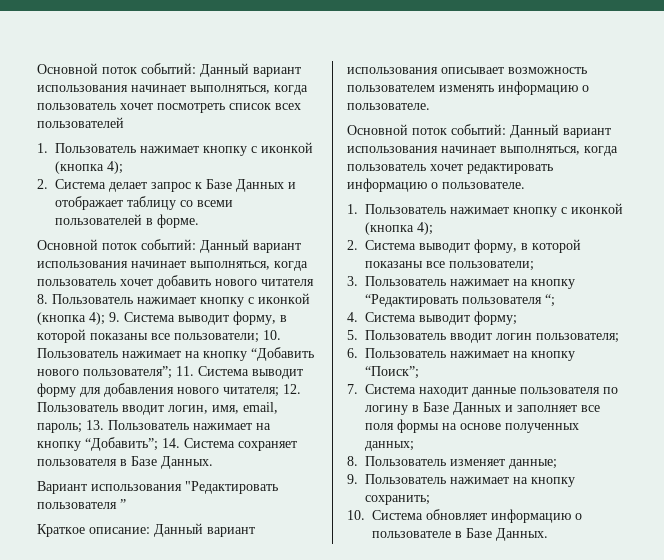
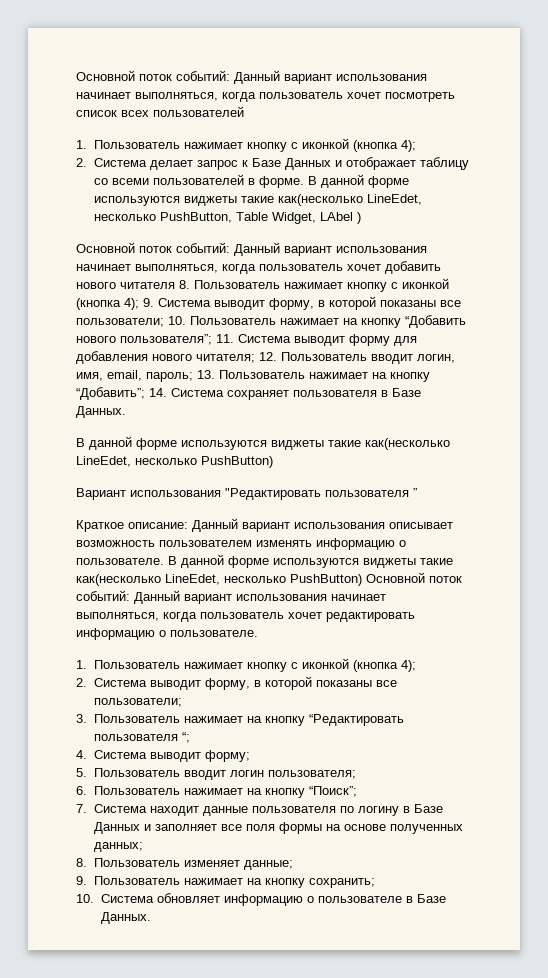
+ В данной форме используются виджеты такие как(несколько LineEdet, несколько PushButton, Table Widget, LAbel )
  14. Система сохраняет пользователя в Базе Данных.
+ В данной форме используются виджеты такие как(несколько LineEdet, несколько PushButton)
- Краткое описание: Данный вариант использования описывает возможность пользователем изменять информацию о пользователе.
- Основной поток событий: Данный вариант использования начинает выполняться, когда пользователь хочет редактировать информацию о пользователе.
+ Краткое описание: Данный вариант использования описывает возможность пользователем изменять информацию о пользователе. В данной форме используются виджеты такие как(несколько LineEdet, несколько PushButton) Основной поток событий: Данный вариант использования начинает выполняться, когда пользователь хочет редактировать информацию о пользователе.

